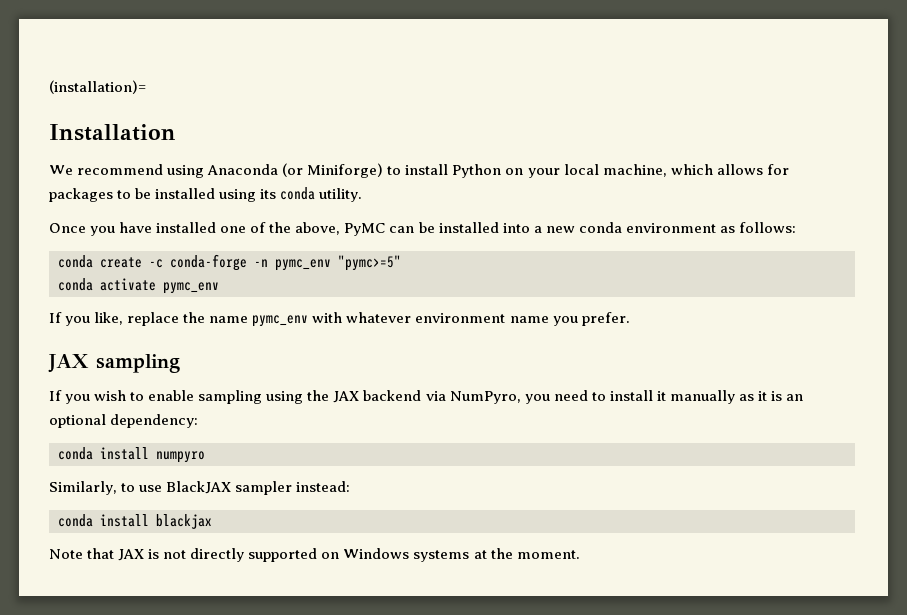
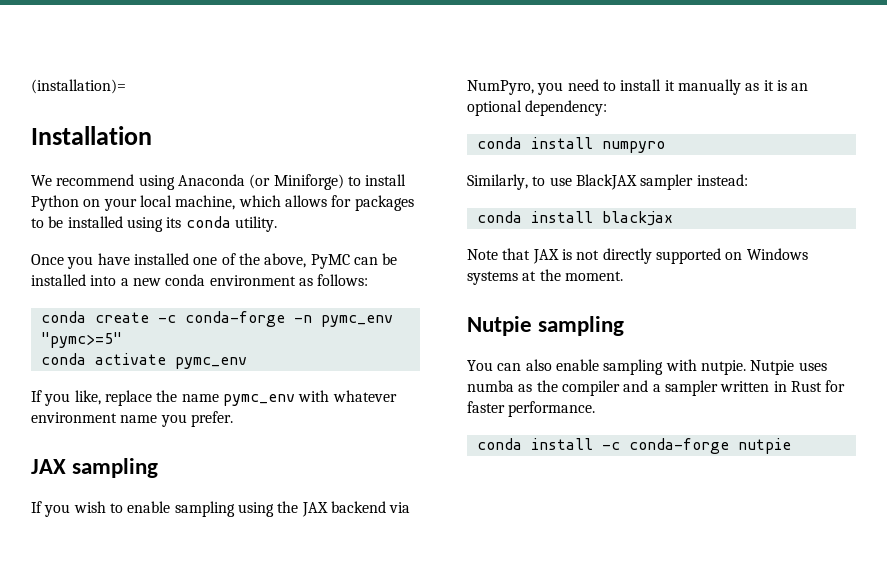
+ Nutpie sampling
+ You can also enable sampling with nutpie. Nutpie uses numba as the compiler and a sampler written in Rust for faster performance.
+ conda install -c conda-forge nutpie

